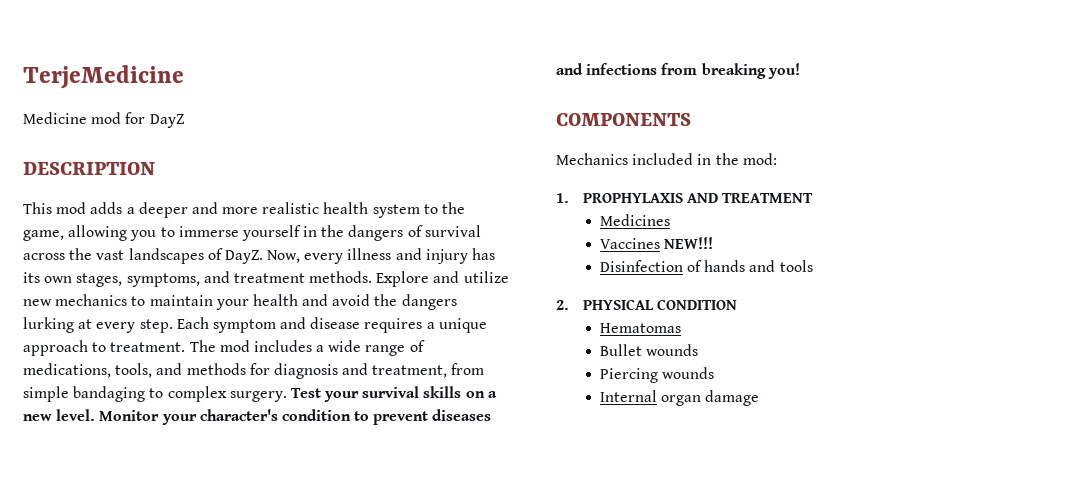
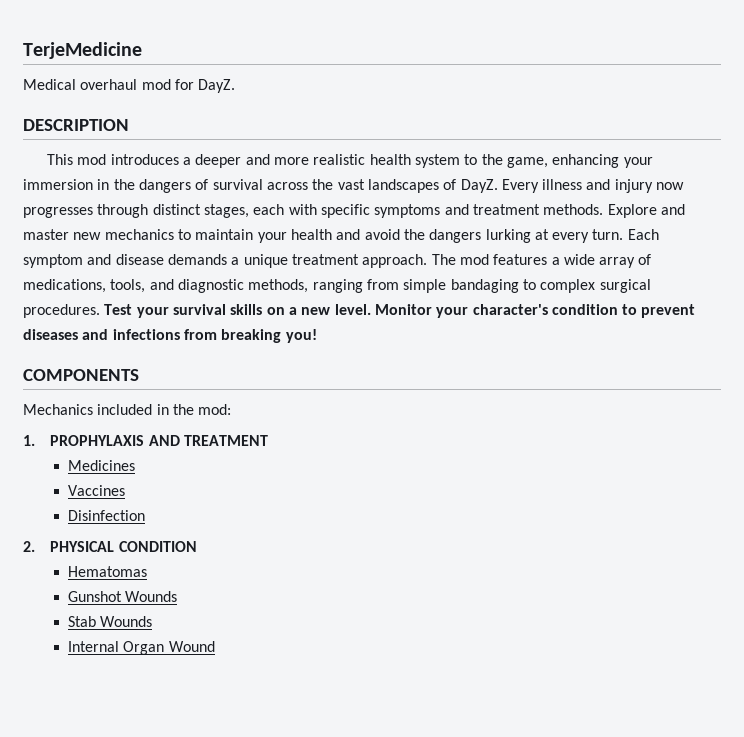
- Medicine mod for DayZ
+ Medical overhaul mod for DayZ.
- This mod adds a deeper and more realistic health system to the game, allowing you to immerse yourself in the dangers of survival across the vast landscapes of DayZ.
+ This mod introduces a deeper and more realistic health system to the game, enhancing your immersion in the dangers of survival across the vast landscapes of DayZ.
- Now, every illness and injury has its own stages, symptoms, and treatment methods.
+ Every illness and injury now progresses through distinct stages, each with specific symptoms and treatment methods.
- Explore and utilize new mechanics to maintain your health and avoid the dangers lurking at every step.
+ Explore and master new mechanics to maintain your health and avoid the dangers lurking at every turn.
- Each symptom and disease requires a unique approach to treatment.
+ Each symptom and disease demands a unique treatment approach.
- The mod includes a wide range of medications, tools, and methods for diagnosis and treatment, from simple bandaging to complex surgery.
+ The mod features a wide array of medications, tools, and diagnostic methods, ranging from simple bandaging to complex surgical procedures.
- Vaccines NEW!!!
+ Vaccines
- Disinfection of hands and tools
+ Disinfection
- Bullet wounds
- Piercing wounds
+ Gunshot Wounds
+ Stab Wounds
- Internal organ damage
+ Internal Organ Wound

